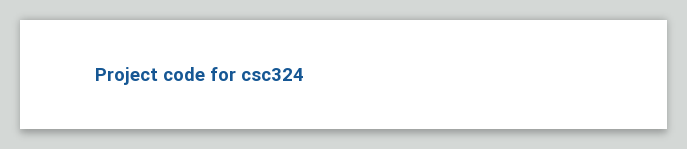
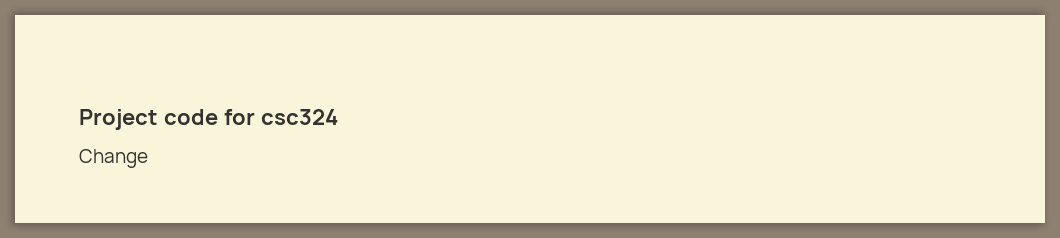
+ Change

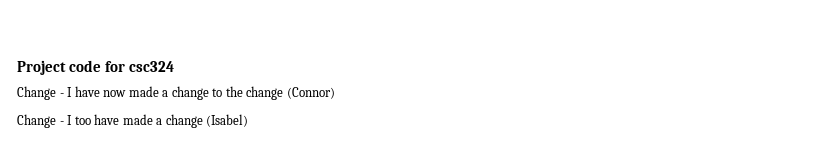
- Change
+ Change - I have now made a change to the change (Connor)
+ Change - I too have made a change (Isabel)

